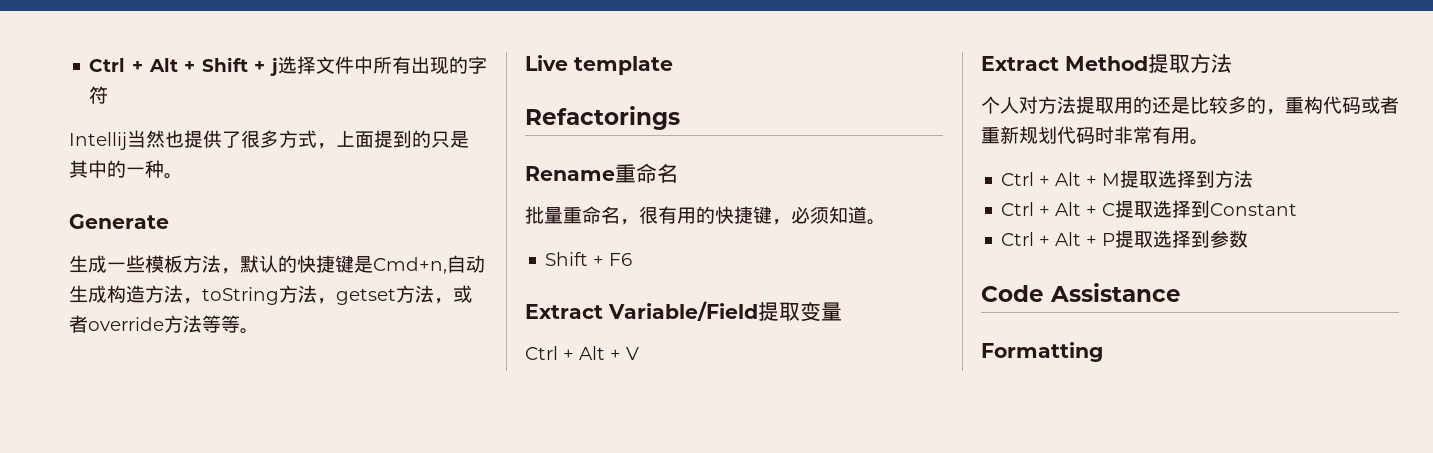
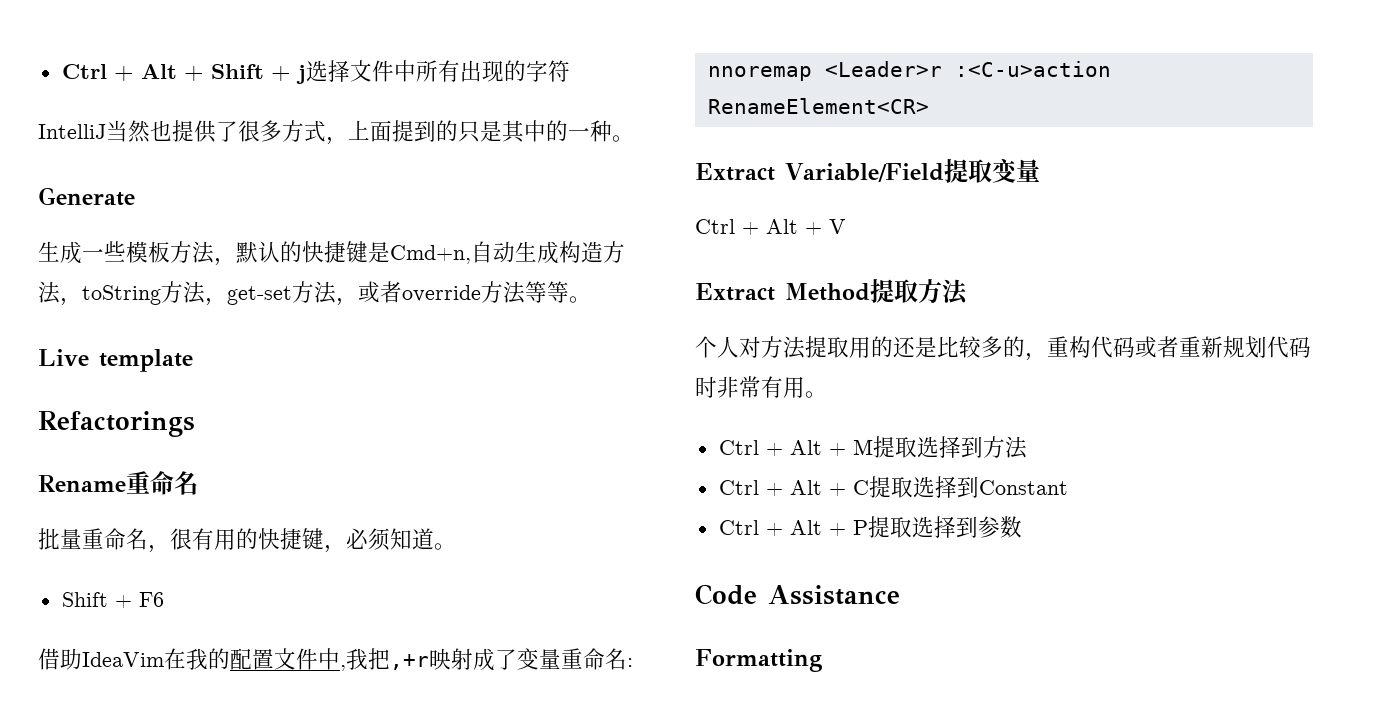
- Intellij当然也提供了很多方式，上面提到的只是其中的一种。
+ IntelliJ当然也提供了很多方式，上面提到的只是其中的一种。
- 生成一些模板方法，默认的快捷键是Cmd+n,自动生成构造方法，toString方法，getset方法，或者override方法等等。
+ 生成一些模板方法，默认的快捷键是Cmd+n,自动生成构造方法，toString方法，get-set方法，或者override方法等等。
+ 借助IdeaVim在我的配置文件中,我把,+r映射成了变量重命名:
+ nnoremap <Leader>r :<C-u>action RenameElement<CR>

